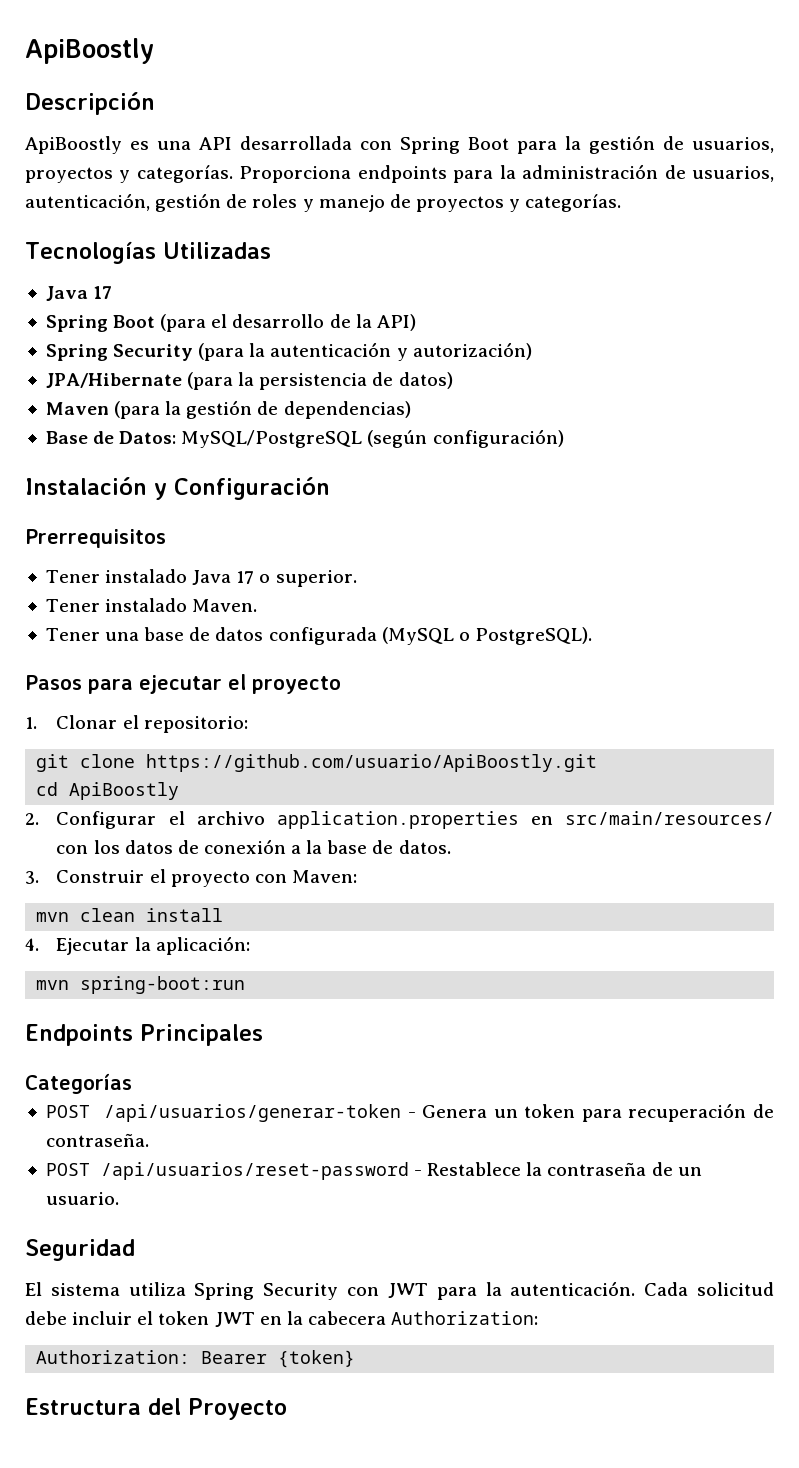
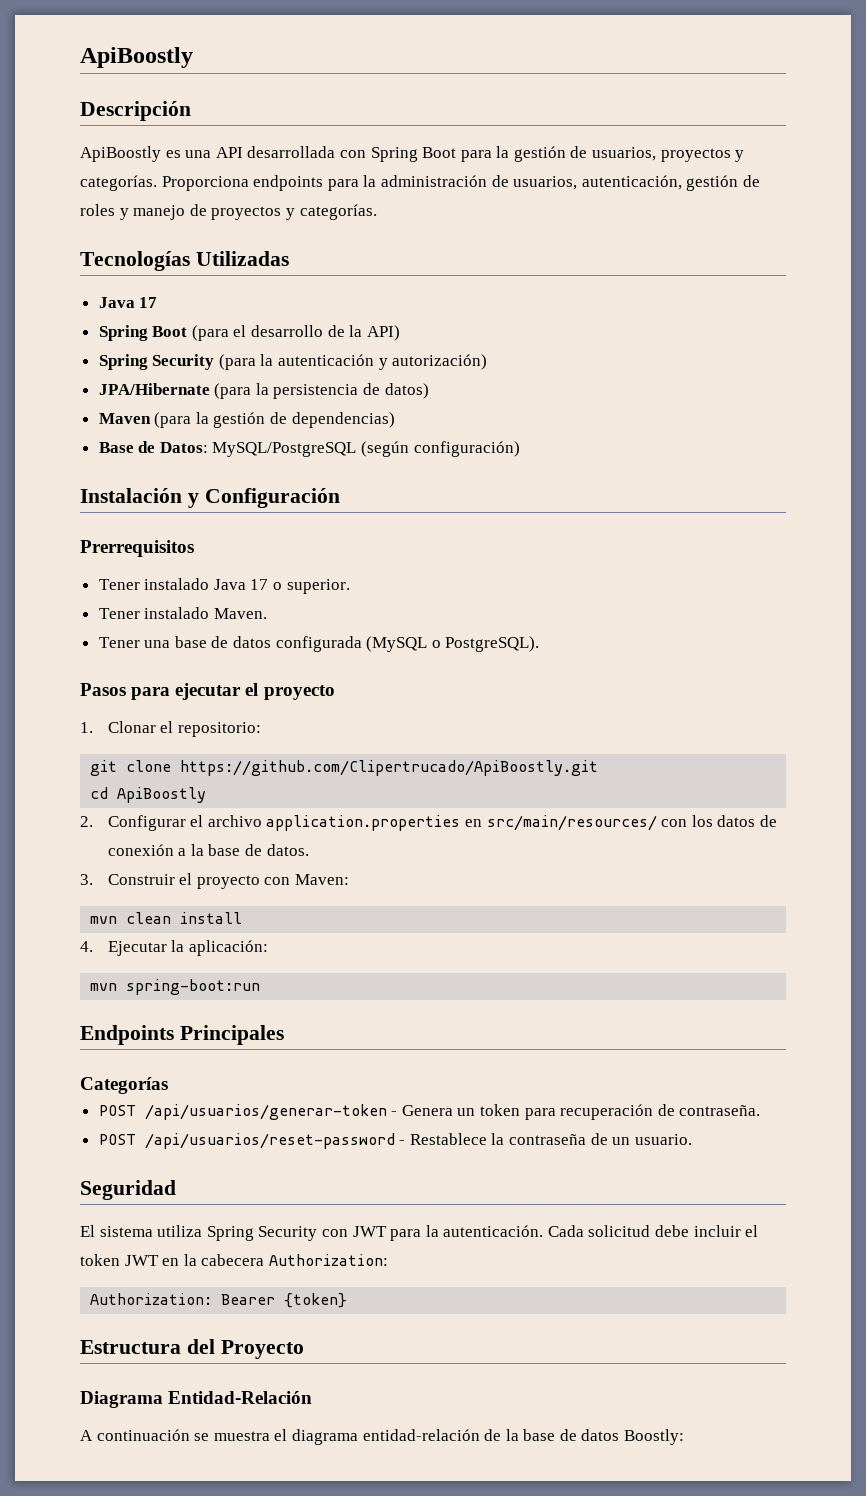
- git clone https://github.com/usuario/ApiBoostly.git
+ git clone https://github.com/Clipertrucado/ApiBoostly.git
+ Diagrama Entidad-Relación
+ A continuación se muestra el diagrama entidad-relación de la base de datos Boostly:

